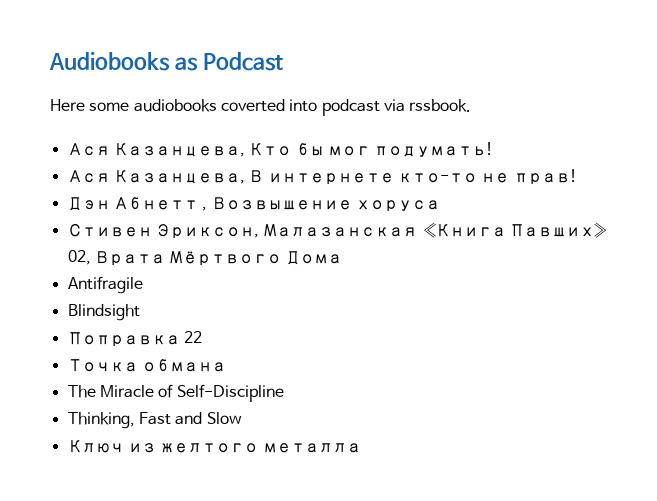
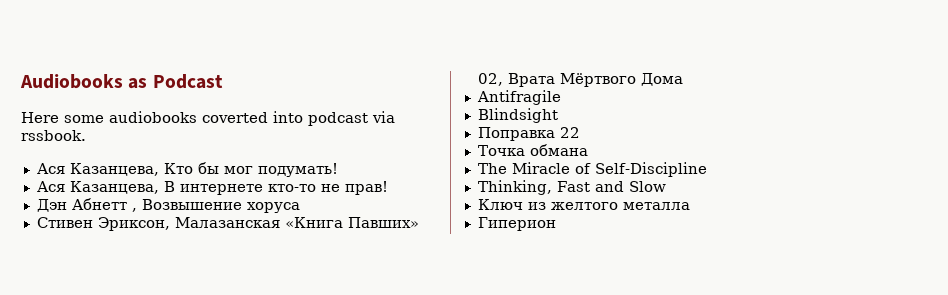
+ Гиперион

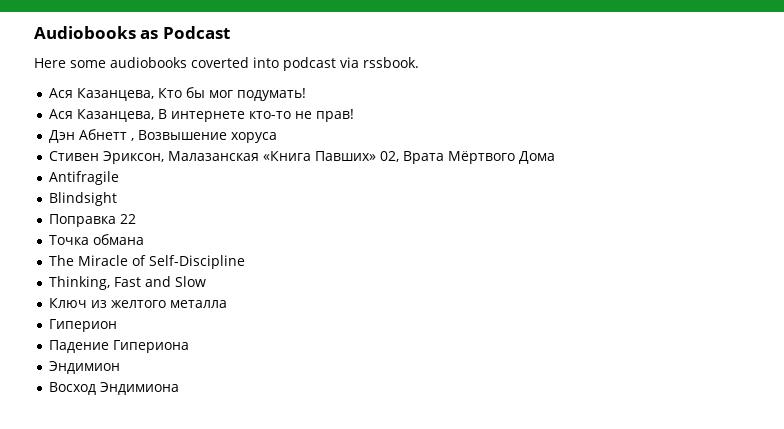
+ Падение Гипериона
+ Эндимион
+ Восход Эндимиона

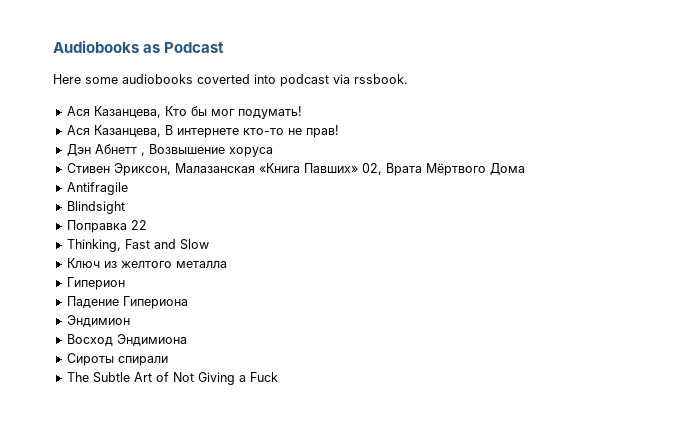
- Точка обмана
- The Miracle of Self-Discipline
+ Сироты спирали
+ The Subtle Art of Not Giving a Fuck

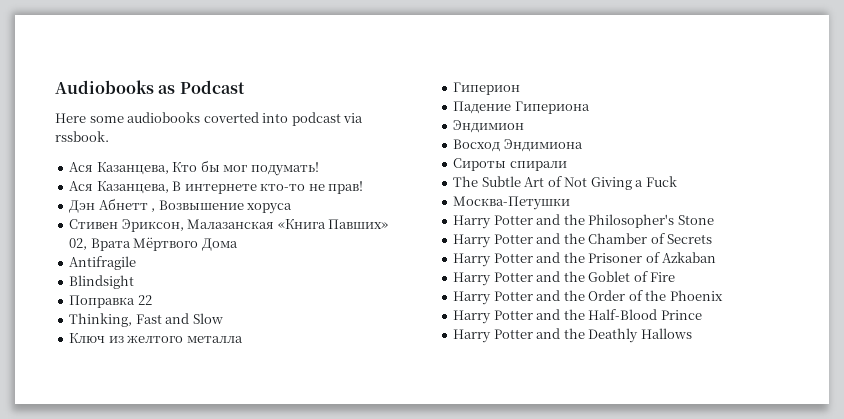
+ Москва-Петушки
+ Harry Potter and the Philosopher's Stone
+ Harry Potter and the Chamber of Secrets
+ Harry Potter and the Prisoner of Azkaban
+ Harry Potter and the Goblet of Fire
+ Harry Potter and the Order of the Phoenix
+ Harry Potter and the Half-Blood Prince
+ Harry Potter and the Deathly Hallows

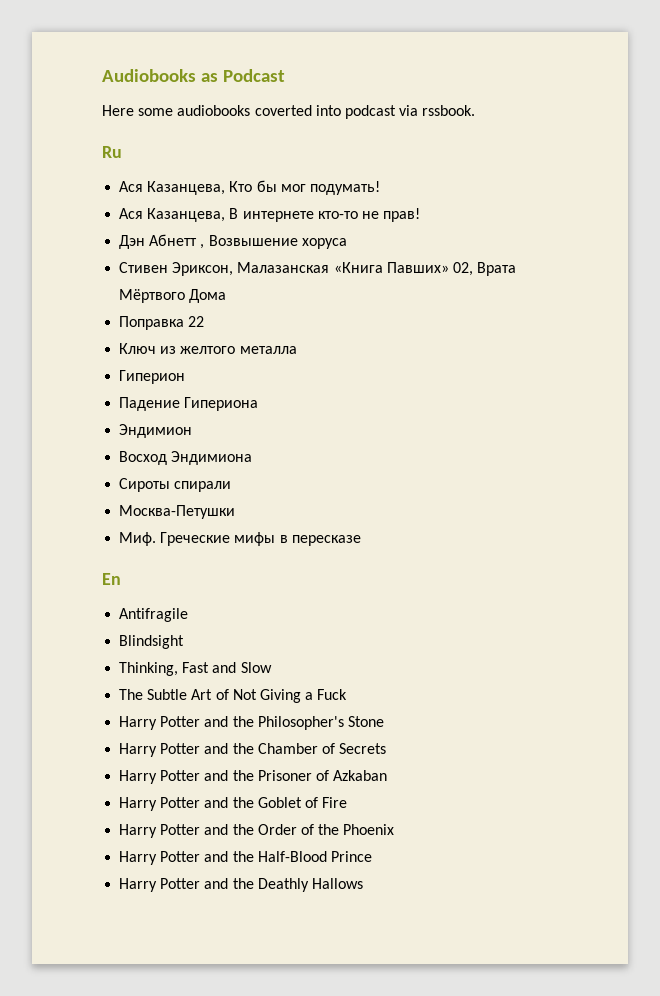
+ Ru
- Antifragile
- Blindsight
- Thinking, Fast and Slow
+ Москва-Петушки
+ Миф. Греческие мифы в пересказе
+ En
+ Antifragile
+ Blindsight
+ Thinking, Fast and Slow
- Москва-Петушки

